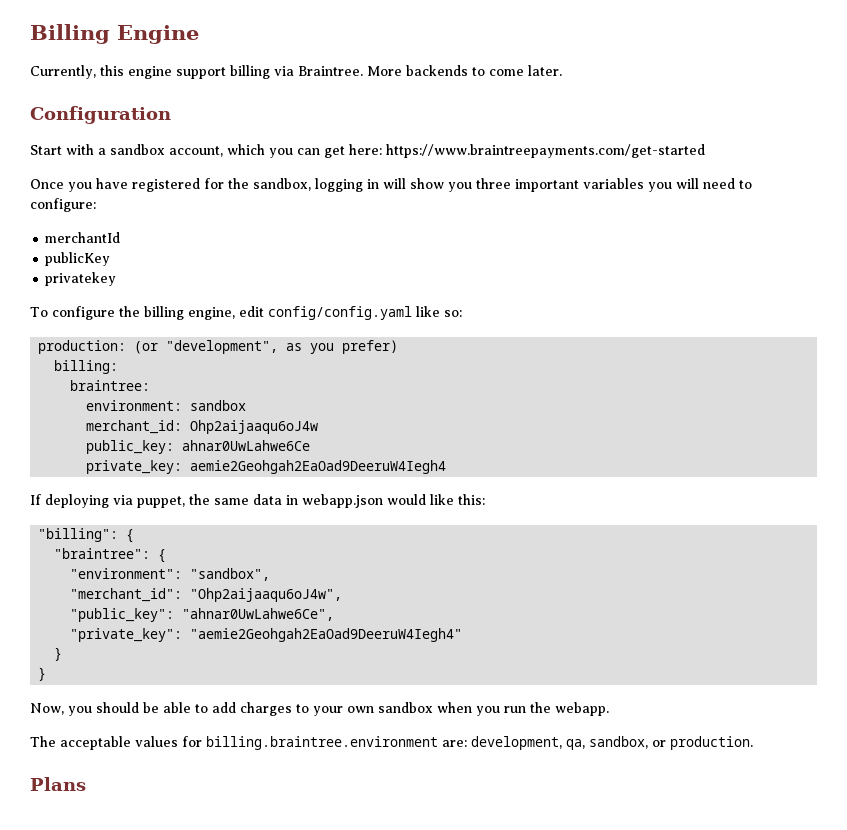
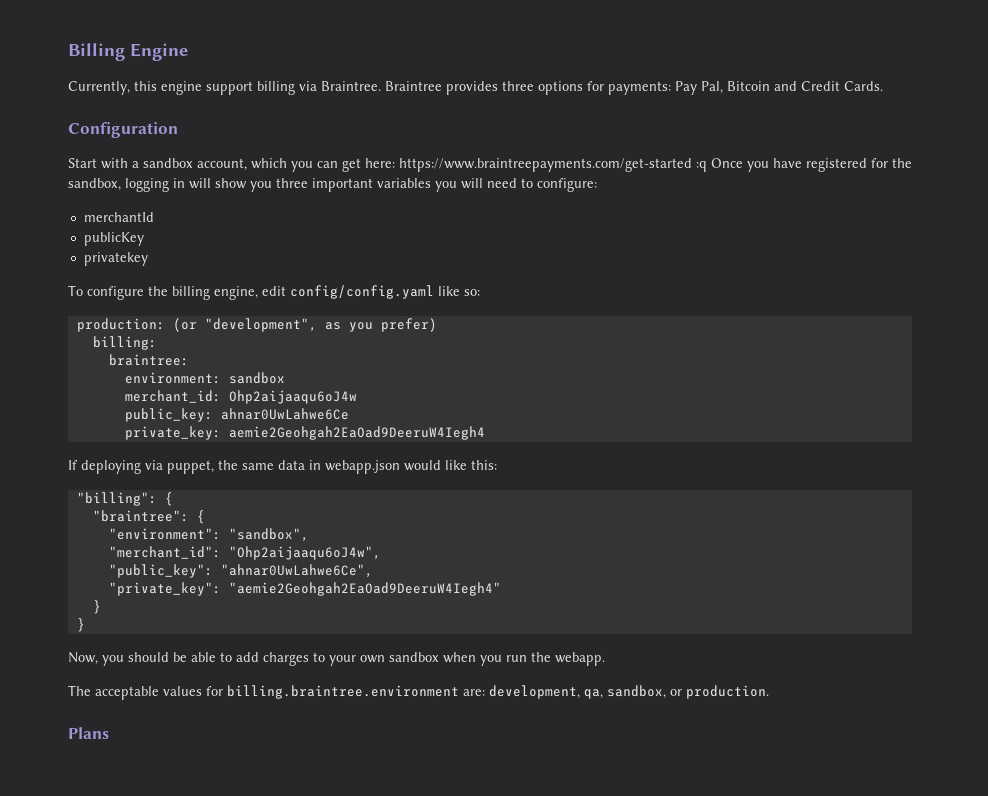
- More backends to come later.
+ Braintree provides three options for payments: Pay Pal, Bitcoin and Credit Cards.
- Start with a sandbox account, which you can get here: https://www.braintreepayments.com/get-started
- Once you have registered for the sandbox, logging in will show you three important variables you will need to configure:
+ Start with a sandbox account, which you can get here: https://www.braintreepayments.com/get-started :q Once you have registered for the sandbox, logging in will show you three important variables you will need to configure:

